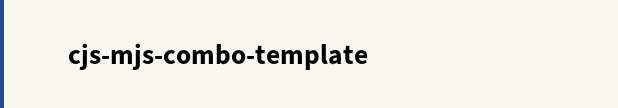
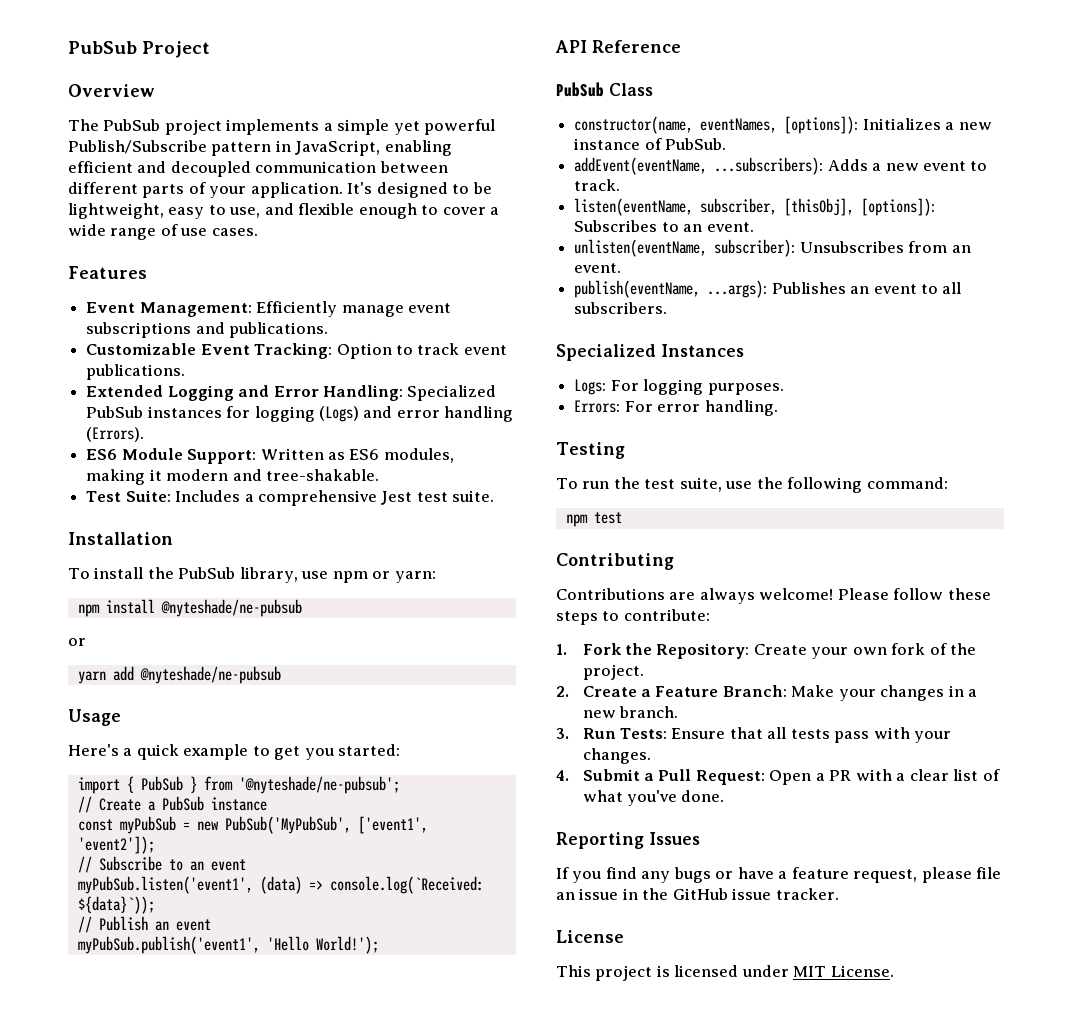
- cjs-mjs-combo-template
+ PubSub Project
+ Overview
+ The PubSub project implements a simple yet powerful Publish/Subscribe pattern in JavaScript, enabling efficient and decoupled communication between different parts of your application. It's designed to be lightweight, easy to use, and flexible enough to cover a wide range of use cases.
+ Features
+ Event Management: Efficiently manage event subscriptions and publications.
+ Customizable Event Tracking: Option to track event publications.
+ Extended Logging and Error Handling: Specialized PubSub instances for logging (Logs) and error handling (Errors).
+ ES6 Module Support: Written as ES6 modules, making it modern and tree-shakable.
+ Test Suite: Includes a comprehensive Jest test suite.
+ Installation
+ To install the PubSub library, use npm or yarn:
+ npm install @nyteshade/ne-pubsub
+ or
+ yarn add @nyteshade/ne-pubsub
+ Usage
+ Here's a quick example to get you started:
+ import { PubSub } from '@nyteshade/ne-pubsub';
+ // Create a PubSub instance
+ const myPubSub = new PubSub('MyPubSub', ['event1', 'event2']);
+ // Subscribe to an event
+ myPubSub.listen('event1', (data) => console.log(`Received: ${data}`));
+ // Publish an event
+ myPubSub.publish('event1', 'Hello World!');
+ API Reference
+ PubSub Class
+ constructor(name, eventNames, [options]): Initializes a new instance of PubSub.
+ addEvent(eventName, ...subscribers): Adds a new event to track.
+ listen(eventName, subscriber, [thisObj], [options]): Subscribes to an event.
+ unlisten(eventName, subscriber): Unsubscribes from an event.
+ publish(eventName, ...args): Publishes an event to all subscribers.
+ Specialized Instances
+ Logs: For logging purposes.
+ Errors: For error handling.
+ Testing
+ To run the test suite, use the following command:
+ npm test
+ Contributing
+ Contributions are always welcome! Please follow these steps to contribute:
+ 1. Fork the Repository: Create your own fork of the project.
+ 2. Create a Feature Branch: Make your changes in a new branch.
+ 3. Run Tests: Ensure that all tests pass with your changes.
+ 4. Submit a Pull Request: Open a PR with a clear list of what you've done.
+ Reporting Issues
+ If you find any bugs or have a feature request, please file an issue in the GitHub issue tracker.
+ License
+ This project is licensed under MIT License.

